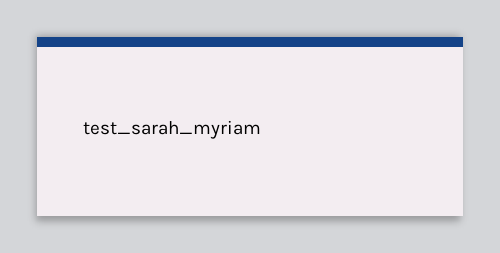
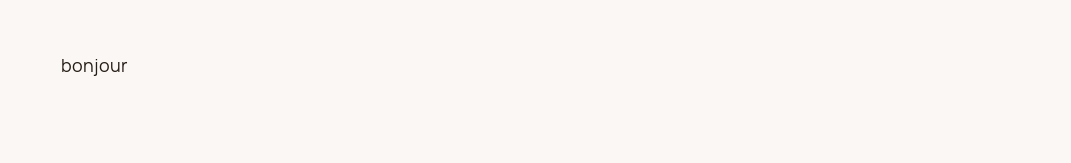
- test_sarah_myriam
+ bonjour

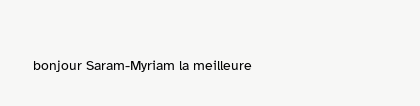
- bonjour
+ bonjour Saram-Myriam la meilleure

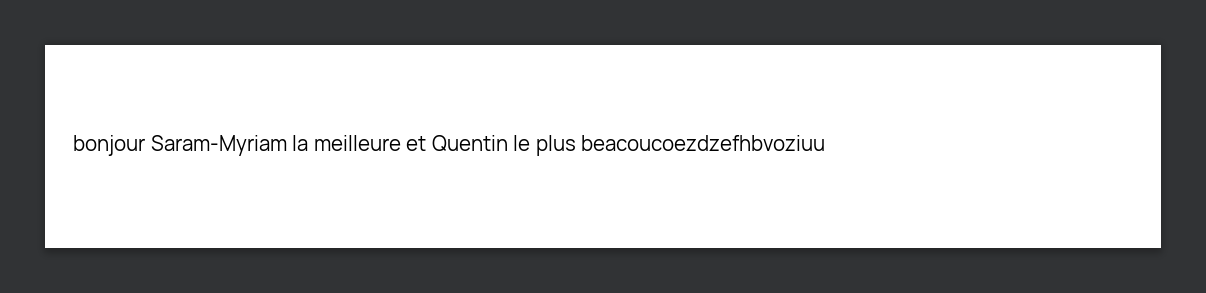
- bonjour Saram-Myriam la meilleure
+ bonjour Saram-Myriam la meilleure et Quentin le plus beacoucoezdzefhbvoziuu

